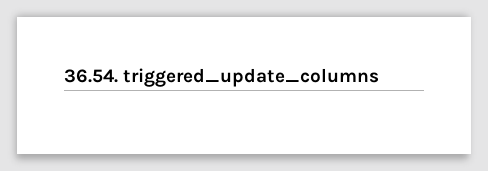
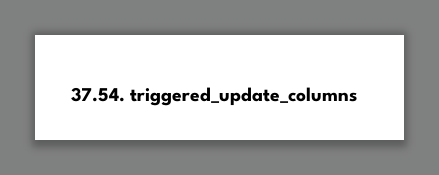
- 36.54. triggered_update_columns
+ 37.54. triggered_update_columns

